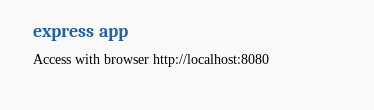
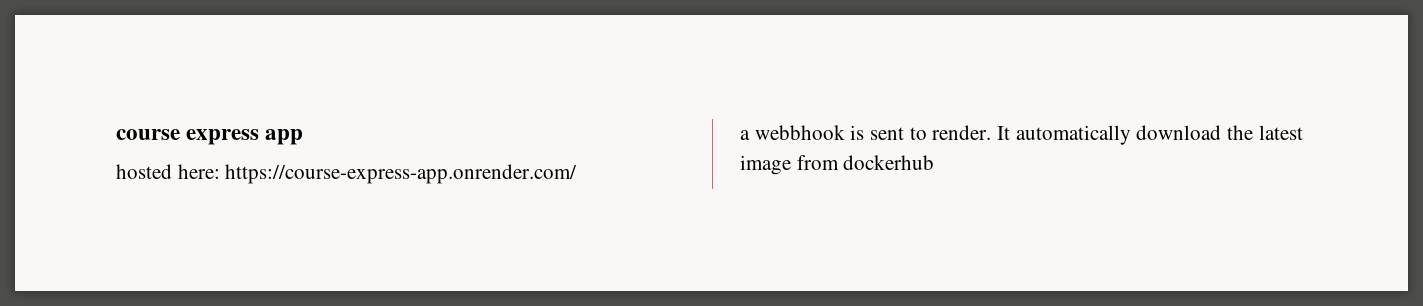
- express app
+ course express app
- Access with browser http://localhost:8080
+ hosted here: https://course-express-app.onrender.com/
+ a webbhook is sent to render. It automatically download the latest image from dockerhub

